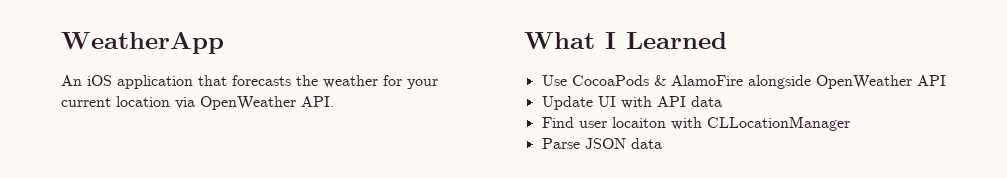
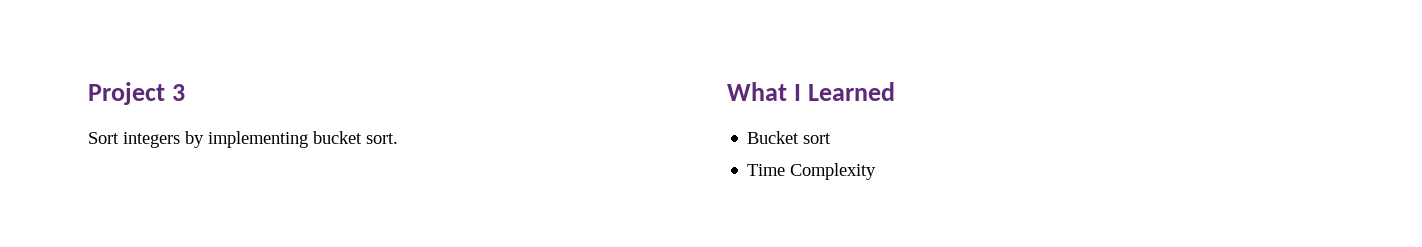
- WeatherApp
- An iOS application that forecasts the weather for your current location via OpenWeather API.
+ Project 3
+ Sort integers by implementing bucket sort.
  What I Learned
- Use CocoaPods & AlamoFire alongside OpenWeather API
- Update UI with API data
- Find user locaiton with CLLocationManager
- Parse JSON data
+ Bucket sort
+ Time Complexity

